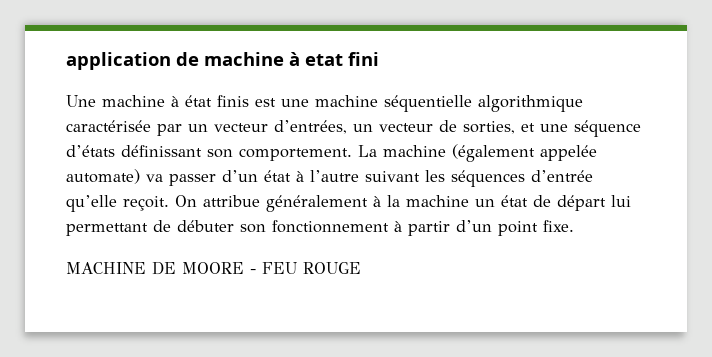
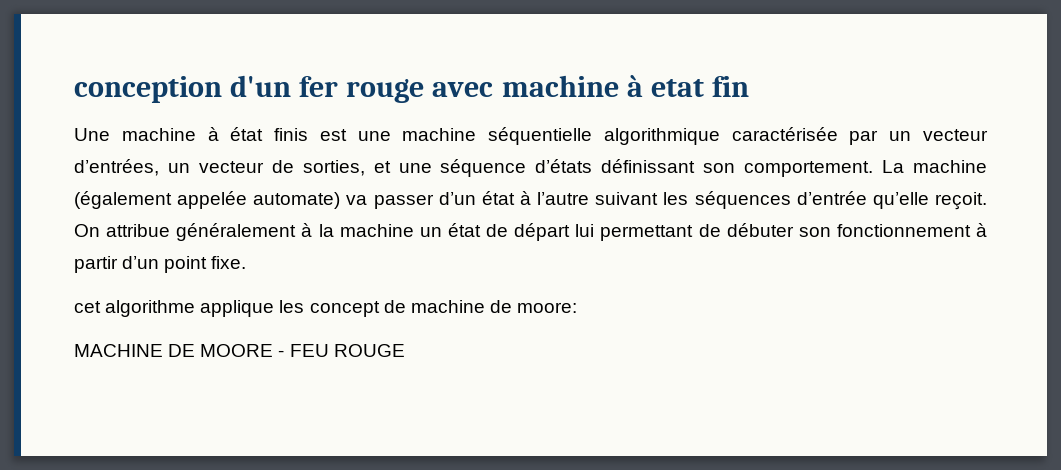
- application de machine à etat fini
+ conception d'un fer rouge avec machine à etat fin
+ cet algorithme applique les concept de machine de moore:

